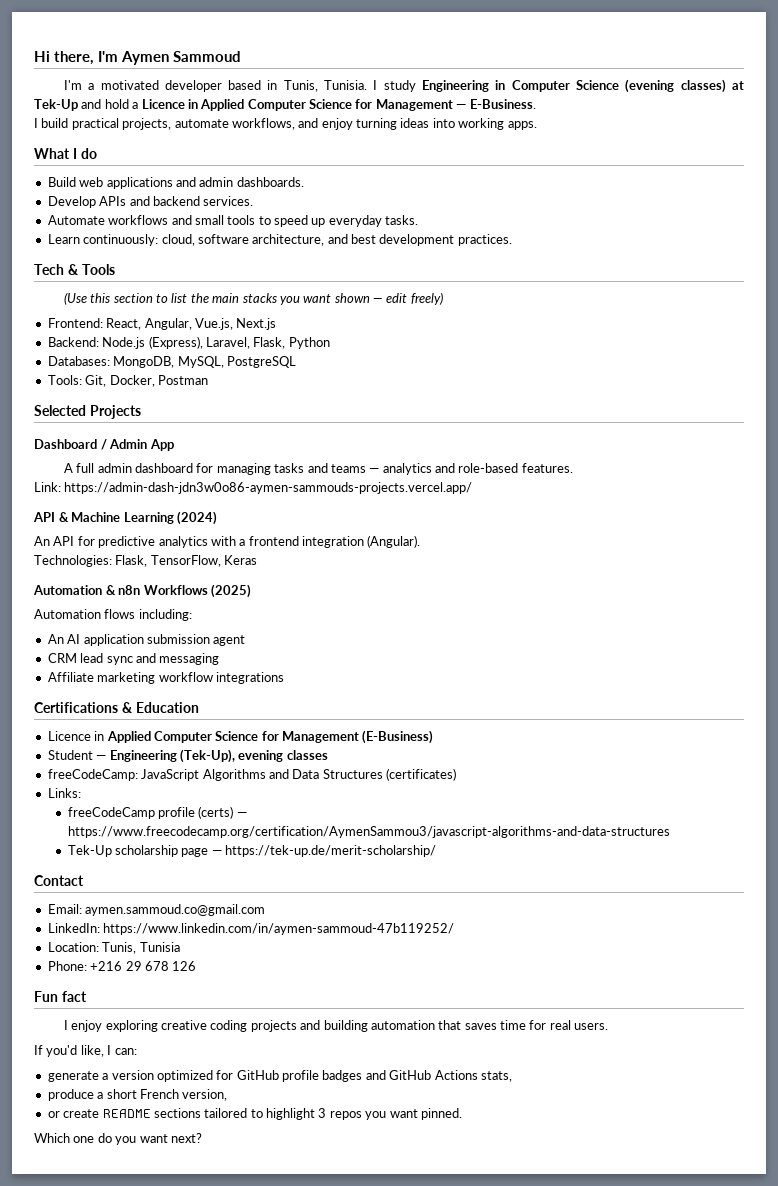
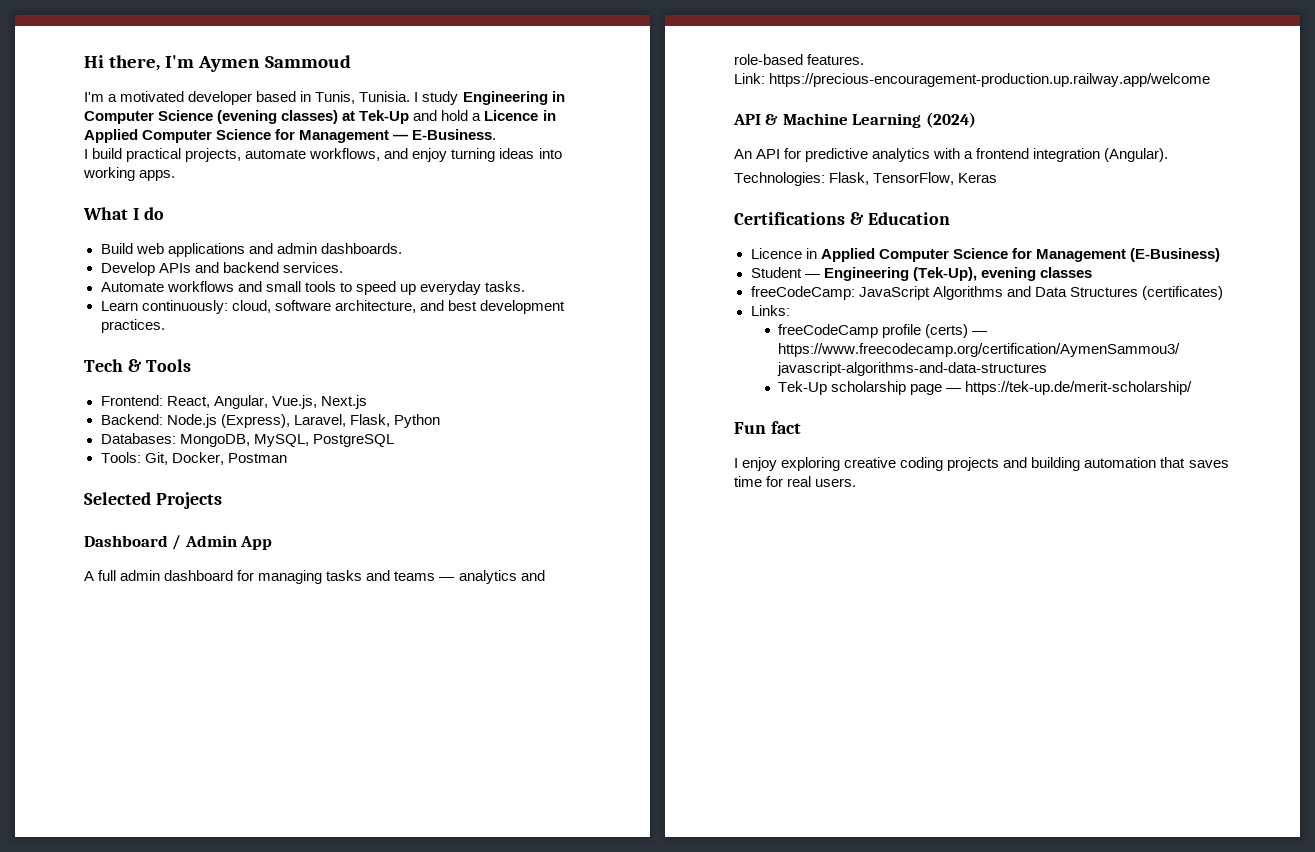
- (Use this section to list the main stacks you want shown — edit freely)
- Link: https://admin-dash-jdn3w0o86-aymen-sammouds-projects.vercel.app/
+ Link: https://precious-encouragement-production.up.railway.app/welcome
- Automation & n8n Workflows (2025)
- Automation flows including:
- An AI application submission agent
- CRM lead sync and messaging
- Affiliate marketing workflow integrations
- Contact
- Email: aymen.sammoud.co@gmail.com
- LinkedIn: https://www.linkedin.com/in/aymen-sammoud-47b119252/
- Location: Tunis, Tunisia
- Phone: +216 29 678 126
- If you'd like, I can:
- generate a version optimized for GitHub profile badges and GitHub Actions stats,
- produce a short French version,
- or create README sections tailored to highlight 3 repos you want pinned.
- Which one do you want next?

